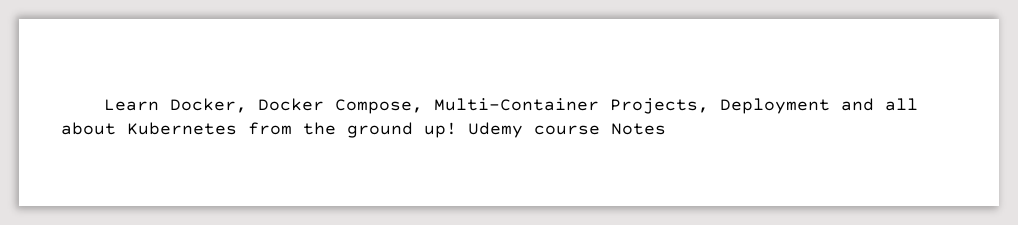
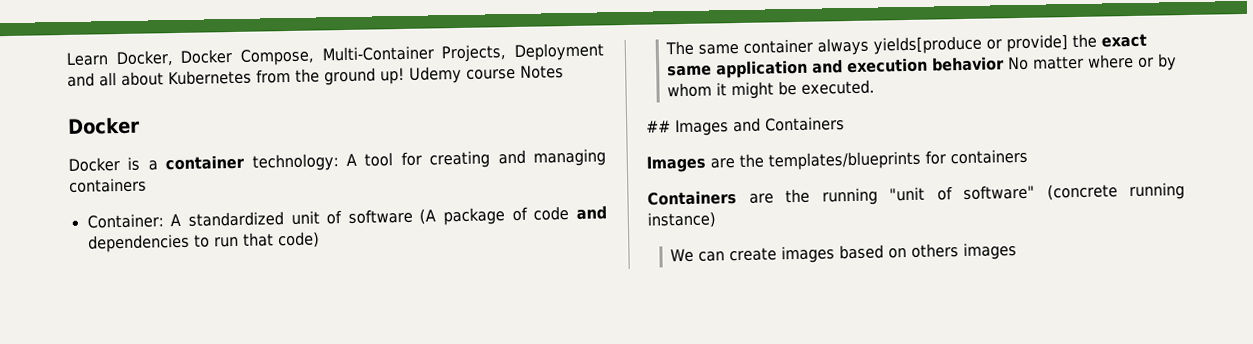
  Udemy course Notes
+ Docker
+ Docker is a container technology: A tool for creating and managing containers
+ Container: A standardized unit of software (A package of code and dependencies to run that code)
+ The same container always yields[produce or provide] the exact same application and execution behavior No matter where or by whom it might be executed.
+ ## Images and Containers
+ Images are the templates/blueprints for containers
+ Containers are the running "unit of software" (concrete running instance)
+ We can create images based on others images

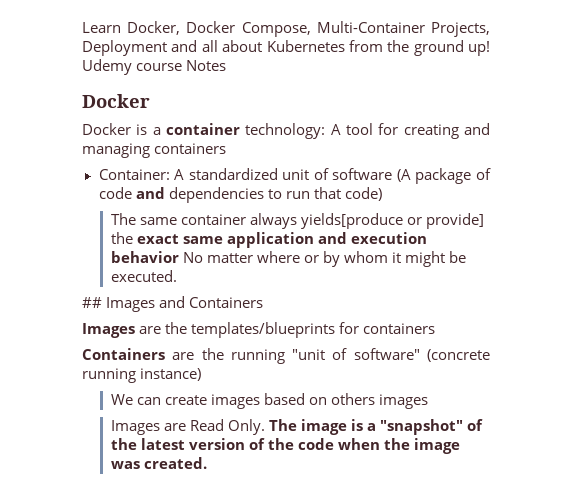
+ Images are Read Only. The image is a "snapshot" of the latest version of the code when the image was created.

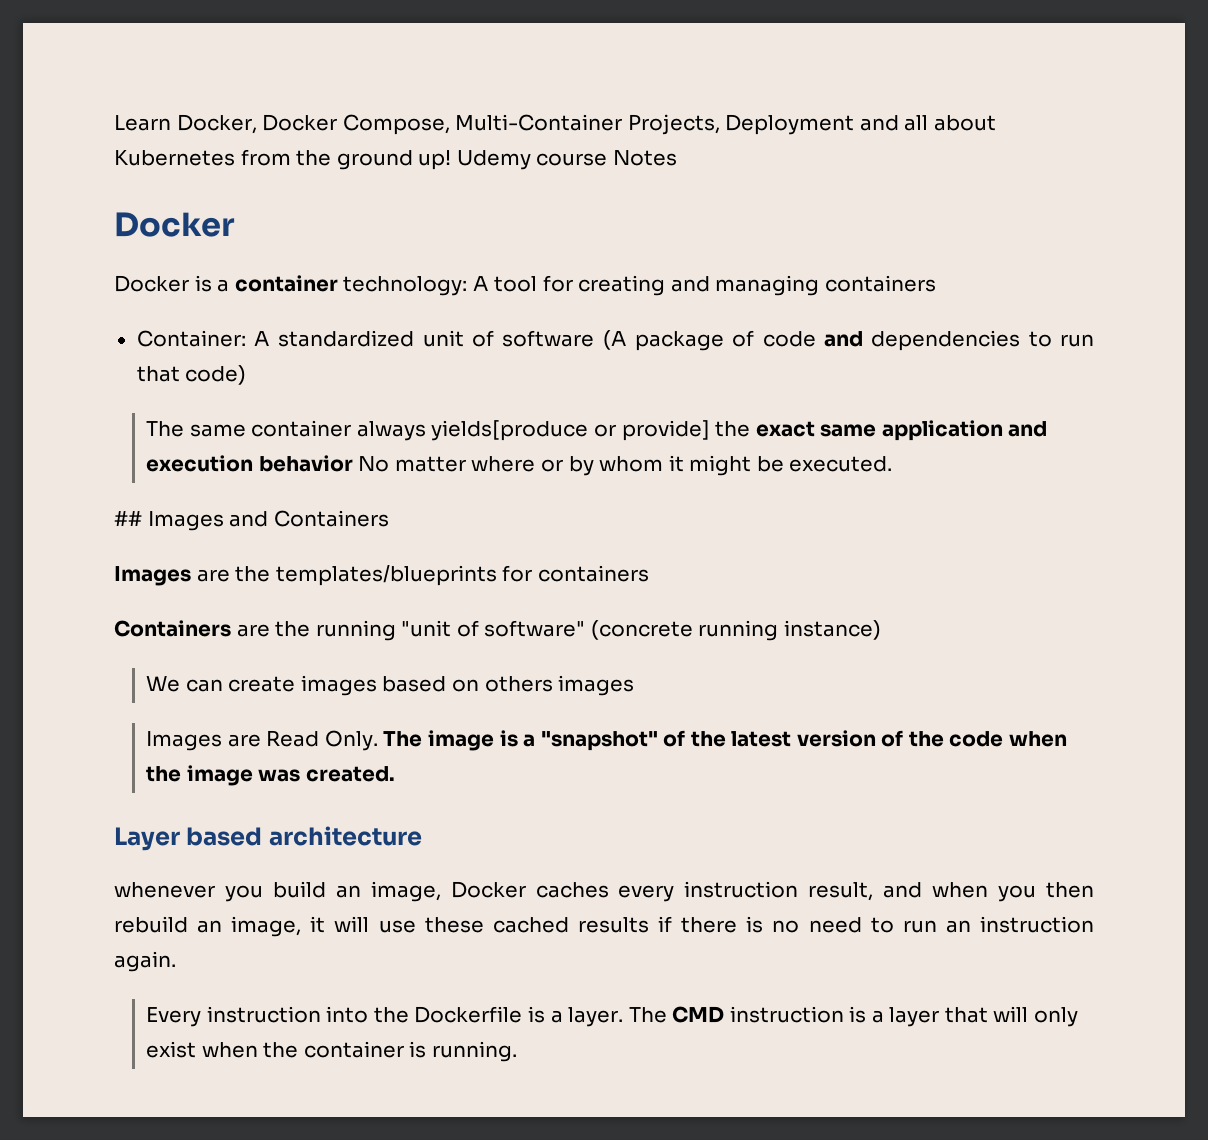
+ Layer based architecture
+ whenever you build an image, Docker caches every instruction result, and when you then rebuild an image, it will use these cached results if there is no need to run an instruction again.
+ Every instruction into the Dockerfile is a layer. The CMD instruction is a layer that will only exist when the container is running.

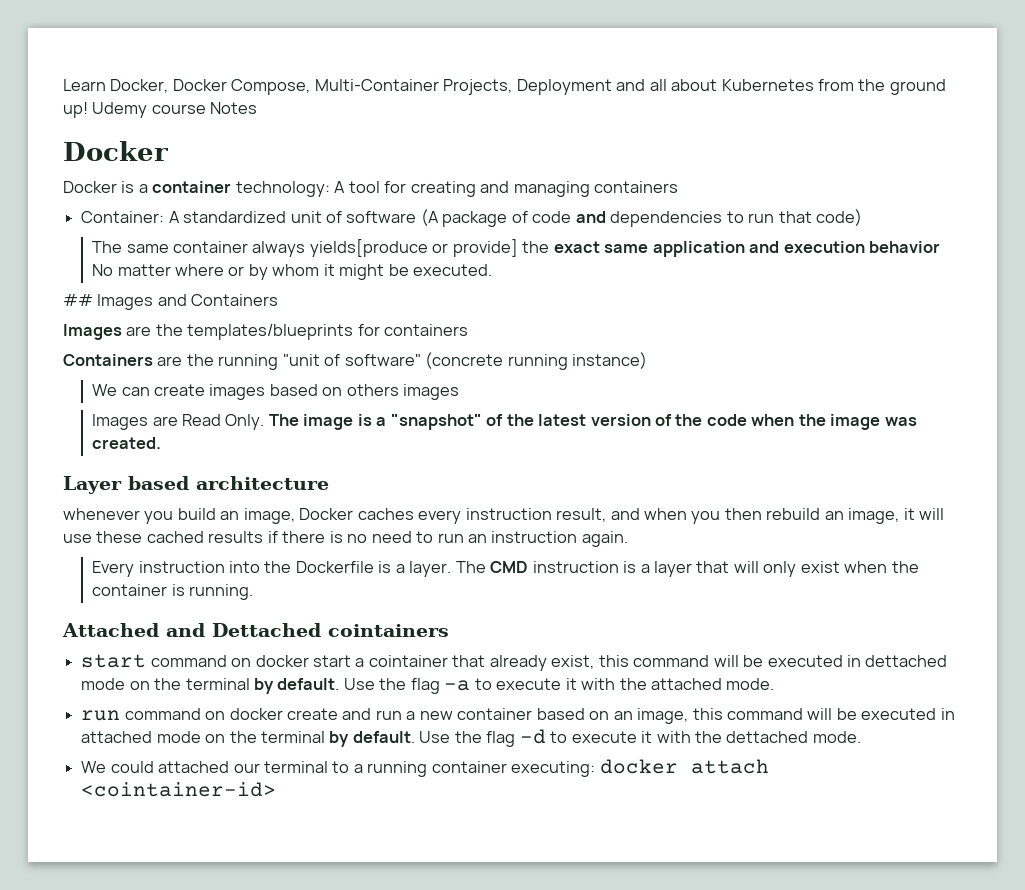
+ Attached and Dettached cointainers
+ start command on docker start a cointainer that already exist, this command will be executed in dettached mode on the terminal by default. Use the flag -a to execute it with the attached mode.
+ run command on docker create and run a new container based on an image, this command will be executed in attached mode on the terminal by default. Use the flag -d to execute it with the dettached mode.
+ We could attached our terminal to a running container executing: docker attach <cointainer-id>

